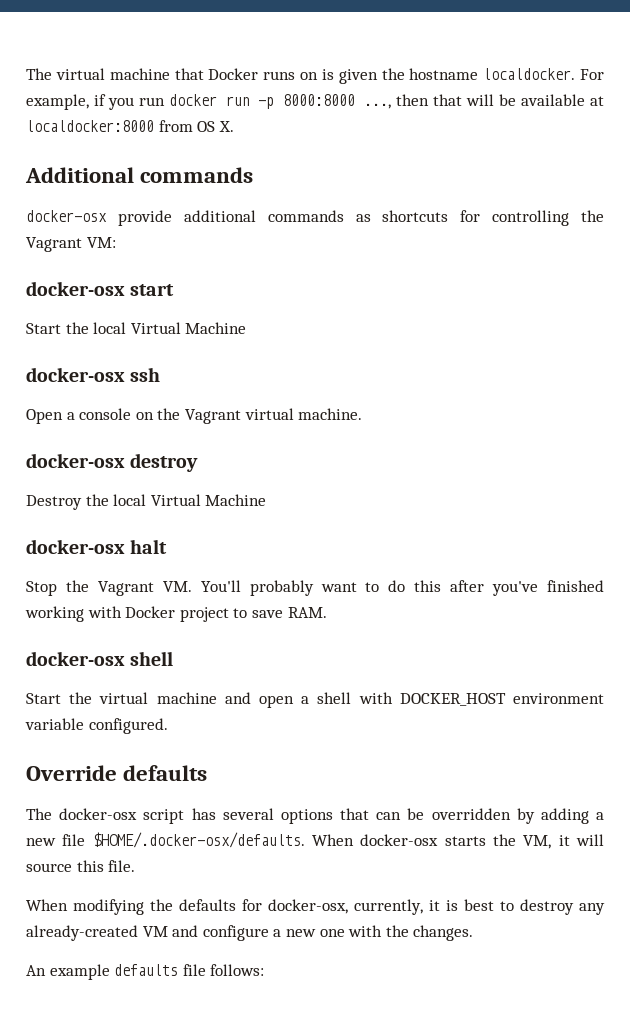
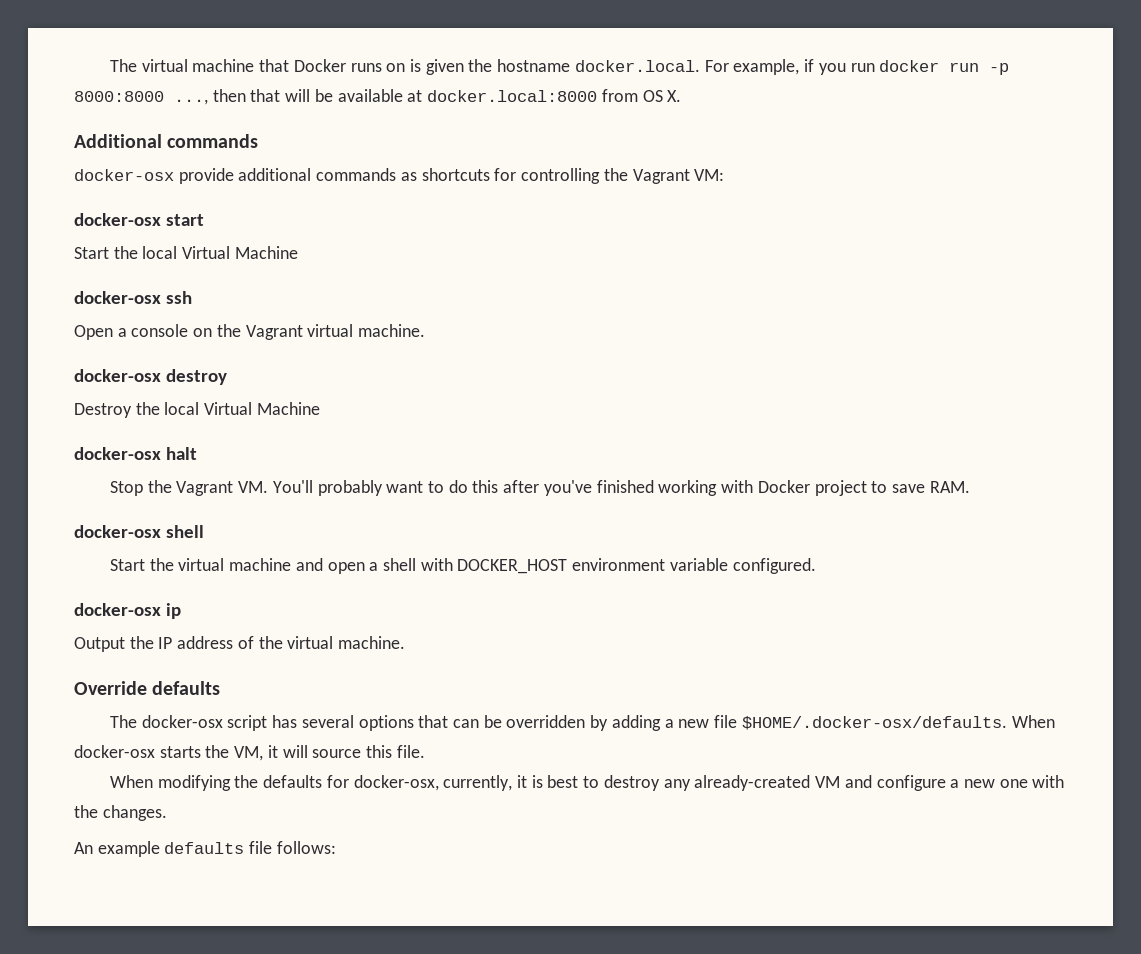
- The virtual machine that Docker runs on is given the hostname localdocker. For example, if you run docker run -p 8000:8000 ..., then that will be available at localdocker:8000 from OS X.
+ The virtual machine that Docker runs on is given the hostname docker.local. For example, if you run docker run -p 8000:8000 ..., then that will be available at docker.local:8000 from OS X.
+ docker-osx ip
+ Output the IP address of the virtual machine.

